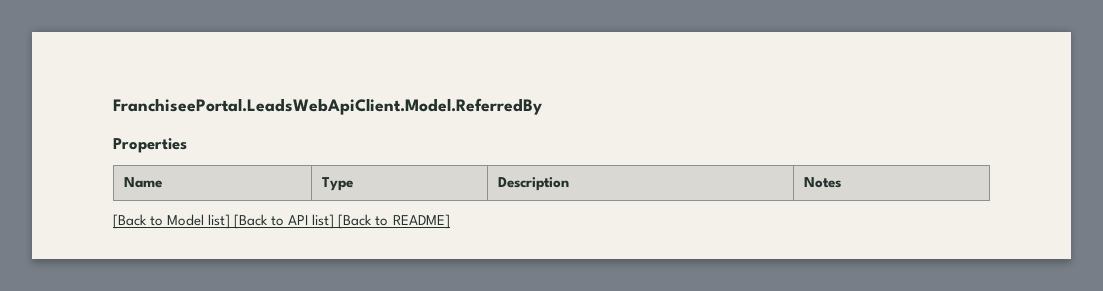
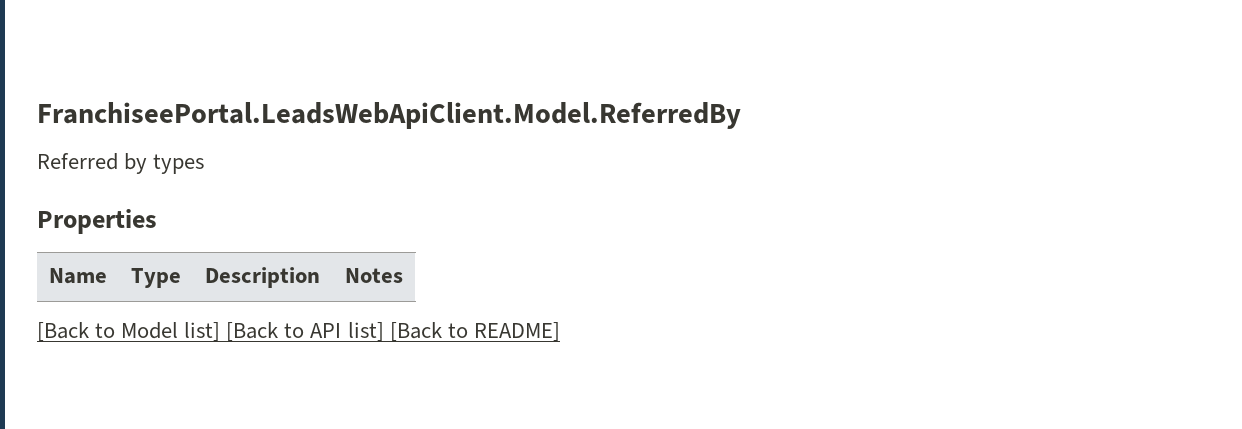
+ Referred by types

